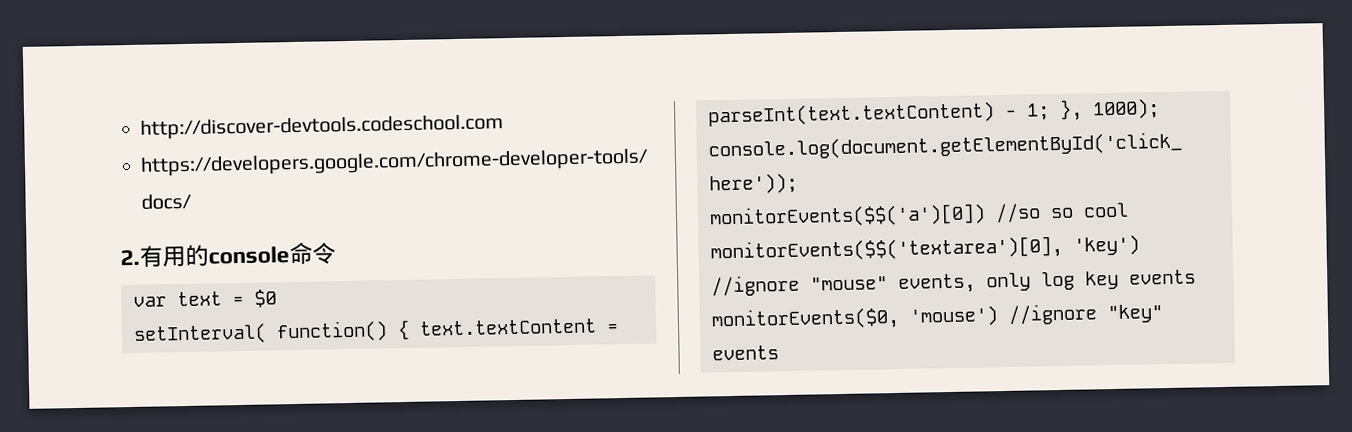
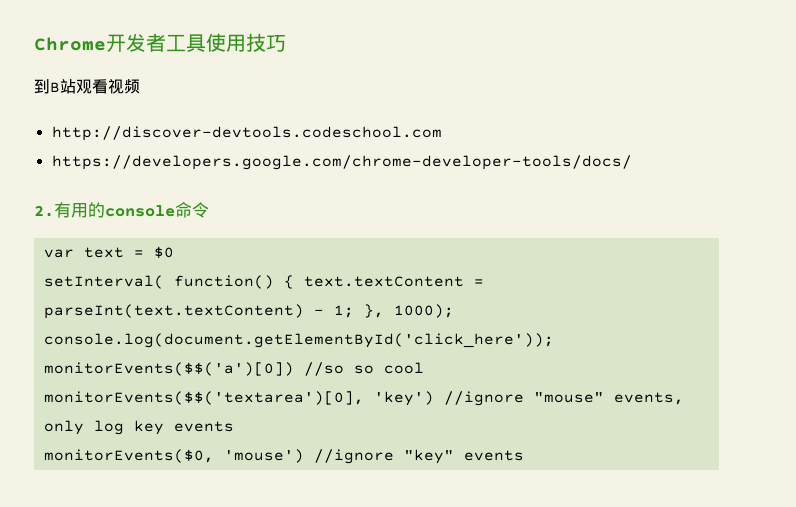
+ Chrome开发者工具使用技巧
+ 到B站观看视频

